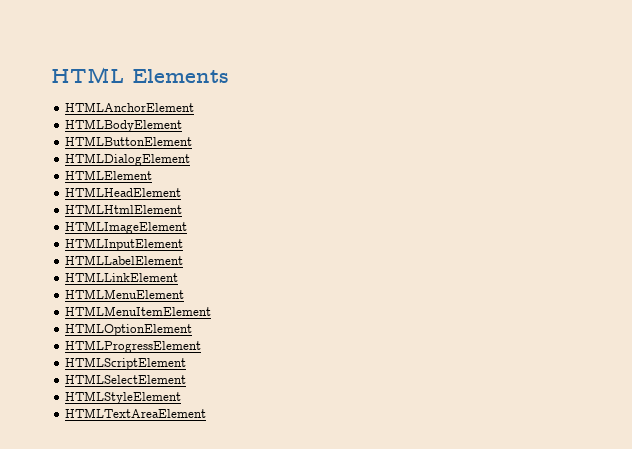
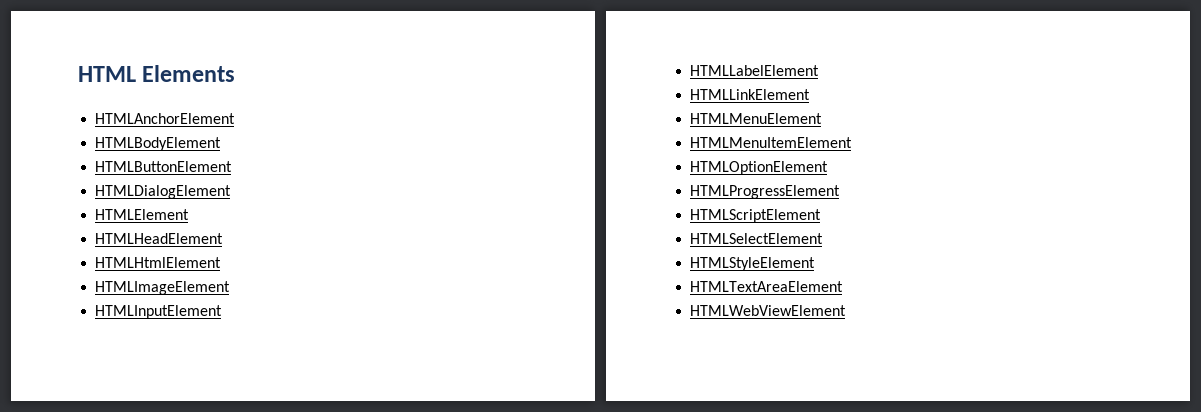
+ HTMLWebViewElement

